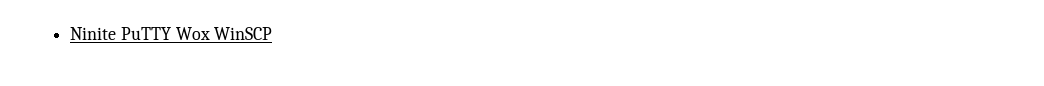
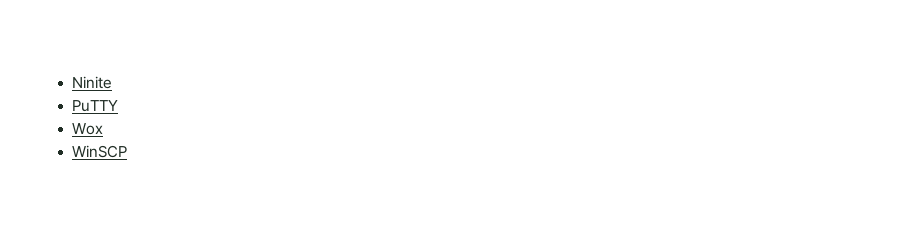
- Ninite PuTTY Wox WinSCP
+ Ninite
+ PuTTY
+ Wox
+ WinSCP

